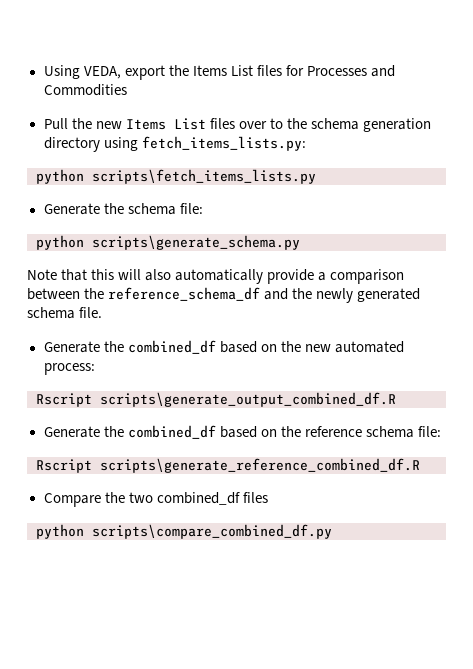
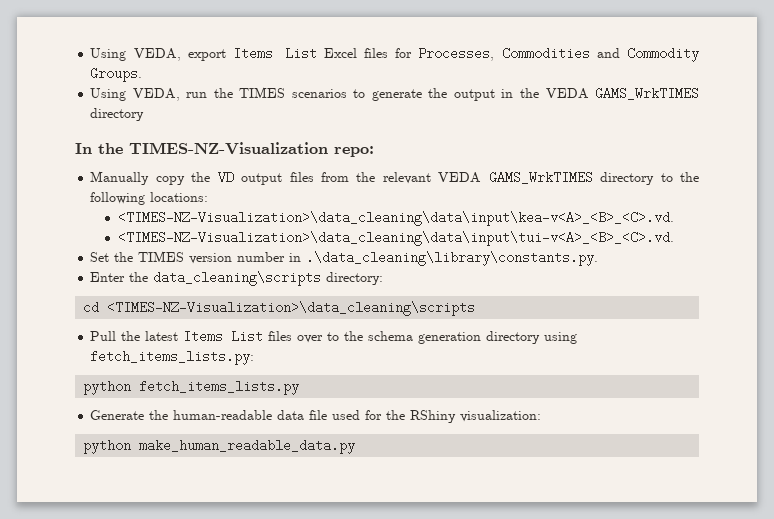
- Using VEDA, export the Items List files for Processes and Commodities
+ Using VEDA, export Items List Excel files for Processes, Commodities and Commodity Groups.
+ Using VEDA, run the TIMES scenarios to generate the output in the VEDA GAMS_WrkTIMES directory
+ In the TIMES-NZ-Visualization repo:
+ Manually copy the VD output files from the relevant VEDA GAMS_WrkTIMES directory to the following locations:
+ <TIMES-NZ-Visualization>\data_cleaning\data\input\kea-v<A>_<B>_<C>.vd.
+ <TIMES-NZ-Visualization>\data_cleaning\data\input\tui-v<A>_<B>_<C>.vd.
+ Set the TIMES version number in .\data_cleaning\library\constants.py.
+ Enter the data_cleaning\scripts directory:
+ cd <TIMES-NZ-Visualization>\data_cleaning\scripts
- Pull the new Items List files over to the schema generation directory using fetch_items_lists.py:
+ Pull the latest Items List files over to the schema generation directory using fetch_items_lists.py:
- python scripts\fetch_items_lists.py
- Generate the schema file:
- python scripts\generate_schema.py
- Note that this will also automatically provide a comparison between the reference_schema_df and the newly generated schema file.
- Generate the combined_df based on the new automated process:
- Rscript scripts\generate_output_combined_df.R
- Generate the combined_df based on the reference schema file:
- Rscript scripts\generate_reference_combined_df.R
- Compare the two combined_df files
- python scripts\compare_combined_df.py
+ python fetch_items_lists.py
+ Generate the human-readable data file used for the RShiny visualization:
+ python make_human_readable_data.py

